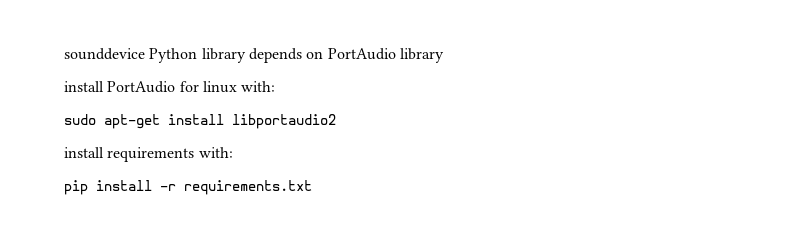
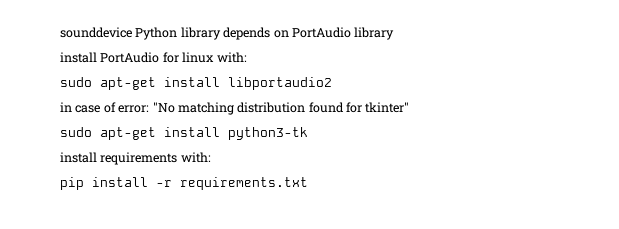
+ in case of error: "No matching distribution found for tkinter"
+ sudo apt-get install python3-tk

